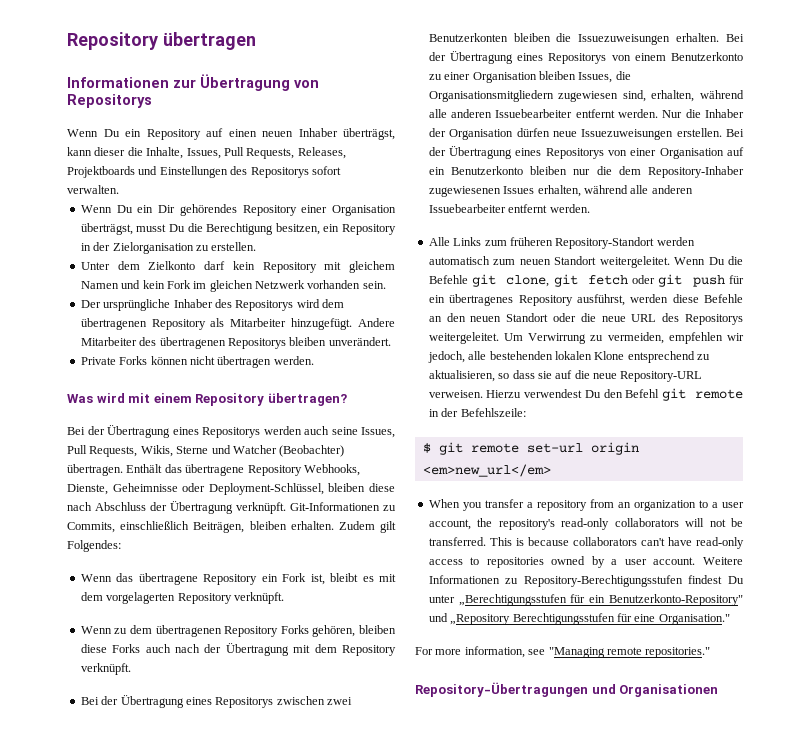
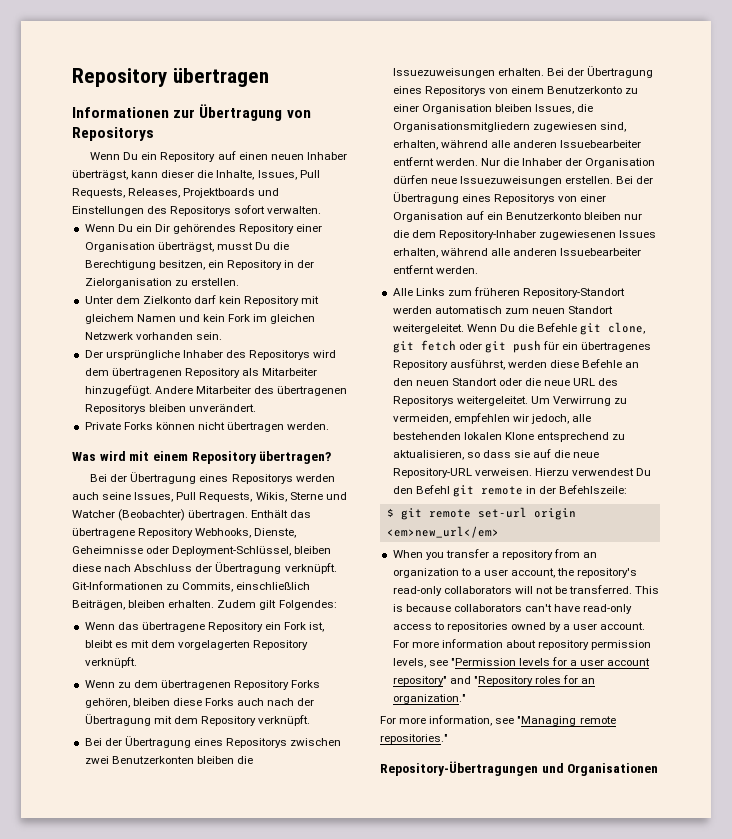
- Weitere Informationen zu Repository-Berechtigungsstufen findest Du unter „Berechtigungsstufen für ein Benutzerkonto-Repository" und „Repository Berechtigungsstufen für eine Organisation."
+ For more information about repository permission levels, see "Permission levels for a user account repository" and "Repository roles for an organization."

